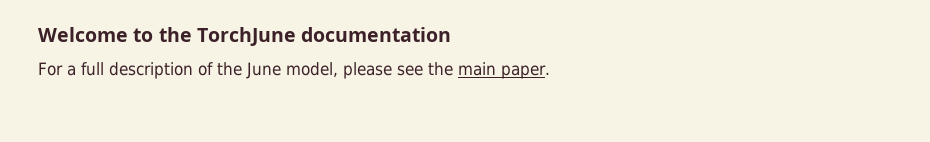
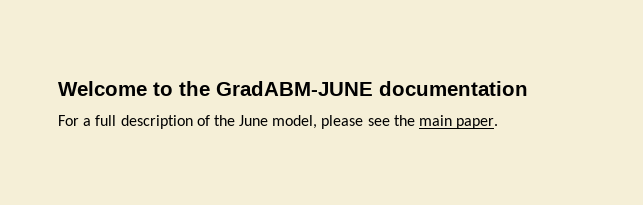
- Welcome to the TorchJune documentation
+ Welcome to the GradABM-JUNE documentation

